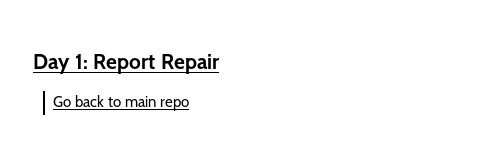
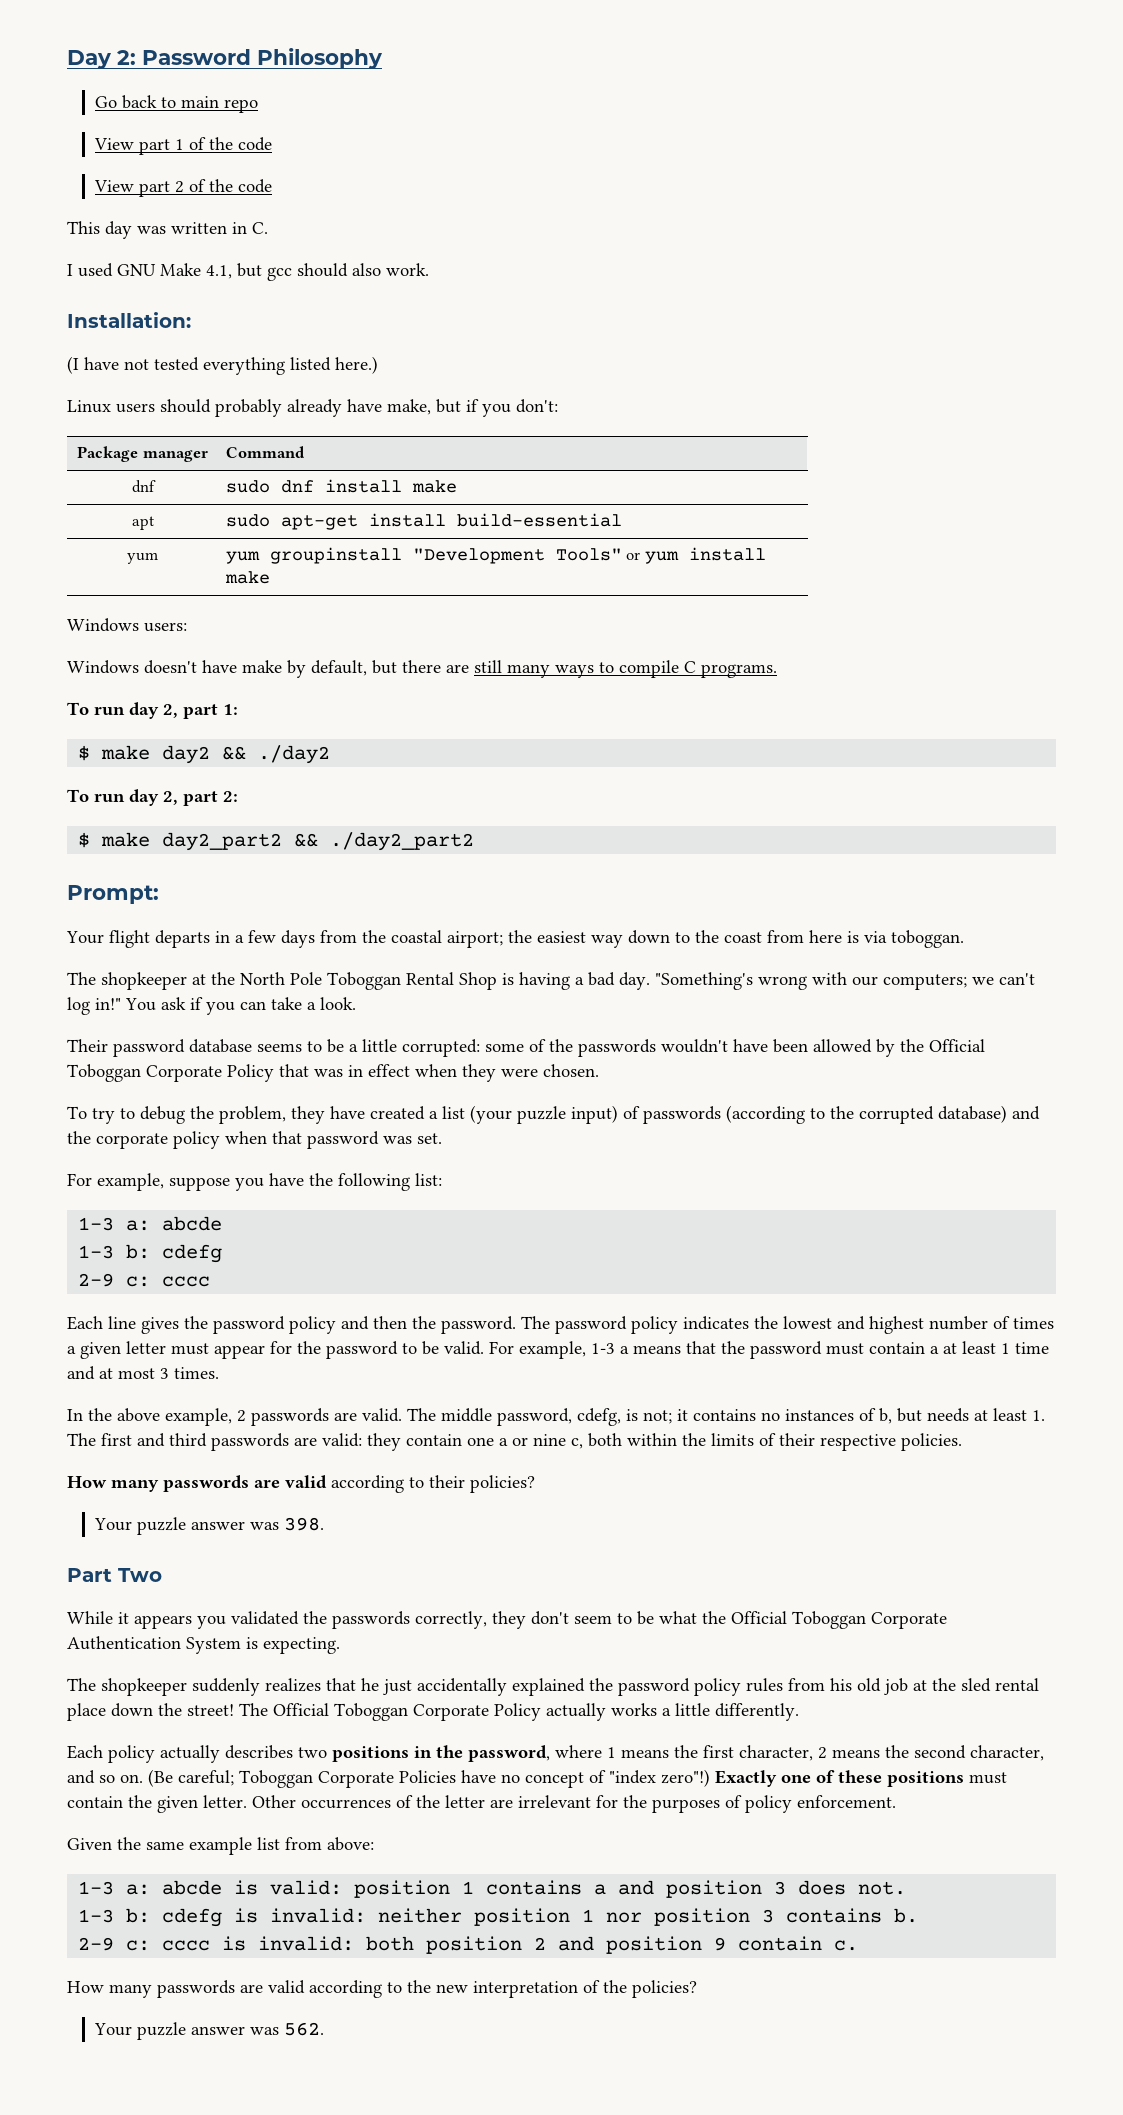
- Day 1: Report Repair
+ Day 2: Password Philosophy
+ View part 1 of the code
+ View part 2 of the code
+ This day was written in C.
+ I used GNU Make 4.1, but gcc should also work.
+ Installation:
+ (I have not tested everything listed here.)
+ Linux users should probably already have make, but if you don't:
+ Package manager | Command
+ dnf | sudo dnf install make
+ apt | sudo apt-get install build-essential
+ yum | yum groupinstall "Development Tools" or yum install make
+ Windows users:
+ Windows doesn't have make by default, but there are still many ways to compile C programs.
+ To run day 2, part 1:
+ $ make day2 && ./day2
+ To run day 2, part 2:
+ $ make day2_part2 && ./day2_part2
+ Prompt:
+ Your flight departs in a few days from the coastal airport; the easiest way down to the coast from here is via toboggan.
+ The shopkeeper at the North Pole Toboggan Rental Shop is having a bad day. "Something's wrong with our computers; we can't log in!" You ask if you can take a look.
+ Their password database seems to be a little corrupted: some of the passwords wouldn't have been allowed by the Official Toboggan Corporate Policy that was in effect when they were chosen.
+ To try to debug the problem, they have created a list (your puzzle input) of passwords (according to the corrupted database) and the corporate policy when that password was set.
+ For example, suppose you have the following list:
+ 1-3 a: abcde
+ 1-3 b: cdefg
+ 2-9 c: cccc
+ Each line gives the password policy and then the password. The password policy indicates the lowest and highest number of times a given letter must appear for the password to be valid. For example, 1-3 a means that the password must contain a at least 1 time and at most 3 times.
+ In the above example, 2 passwords are valid. The middle password, cdefg, is not; it contains no instances of b, but needs at least 1. The first and third passwords are valid: they contain one a or nine c, both within the limits of their respective policies.
+ How many passwords are valid according to their policies?
+ Your puzzle answer was 398.
+ Part Two
+ While it appears you validated the passwords correctly, they don't seem to be what the Official Toboggan Corporate Authentication System is expecting.
+ The shopkeeper suddenly realizes that he just accidentally explained the password policy rules from his old job at the sled rental place down the street! The Official Toboggan Corporate Policy actually works a little differently.
+ Each policy actually describes two positions in the password, where 1 means the first character, 2 means the second character, and so on. (Be careful; Toboggan Corporate Policies have no concept of "index zero"!) Exactly one of these positions must contain the given letter. Other occurrences of the letter are irrelevant for the purposes of policy enforcement.
+ Given the same example list from above:
+ 1-3 a: abcde is valid: position 1 contains a and position 3 does not.
+ 1-3 b: cdefg is invalid: neither position 1 nor position 3 contains b.
+ 2-9 c: cccc is invalid: both position 2 and position 9 contain c.
+ How many passwords are valid according to the new interpretation of the policies?
+ Your puzzle answer was 562.

